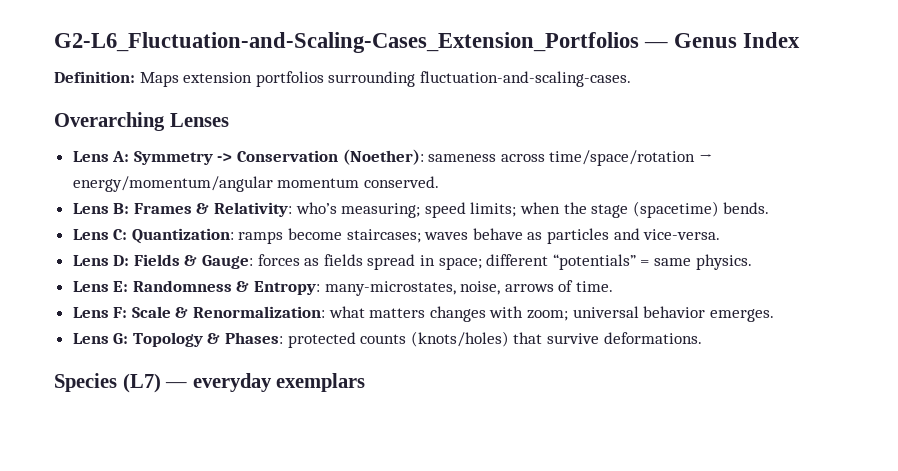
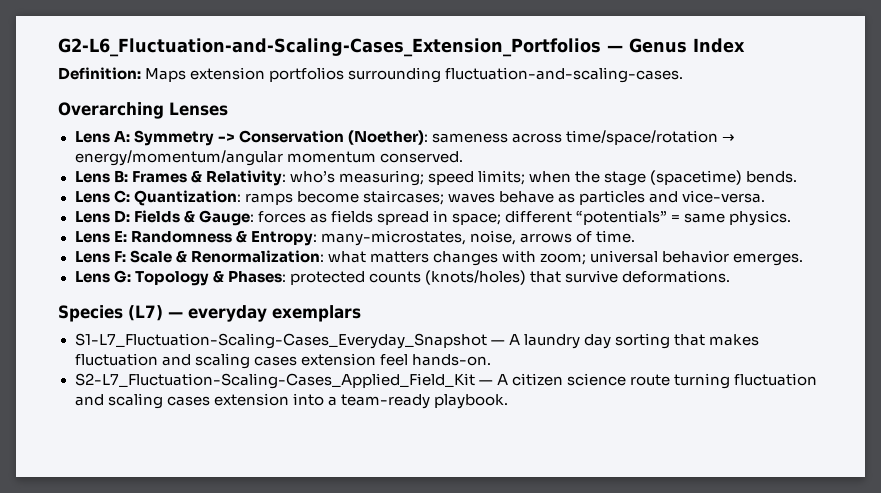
+ S1-L7_Fluctuation-Scaling-Cases_Everyday_Snapshot — A laundry day sorting that makes fluctuation and scaling cases extension feel hands-on.
+ S2-L7_Fluctuation-Scaling-Cases_Applied_Field_Kit — A citizen science route turning fluctuation and scaling cases extension into a team-ready playbook.

